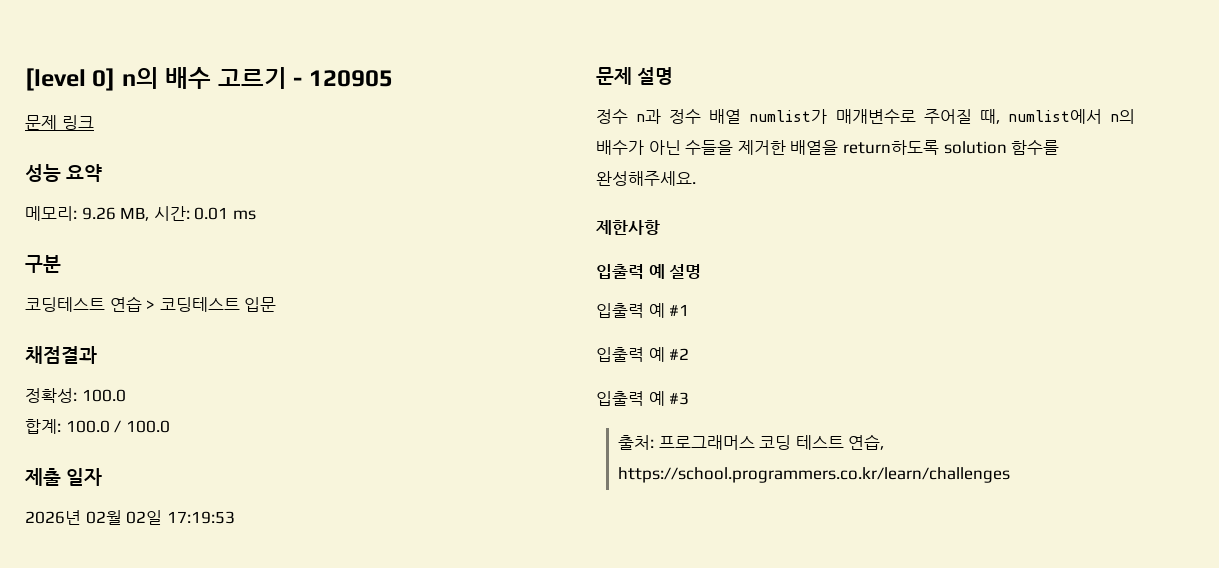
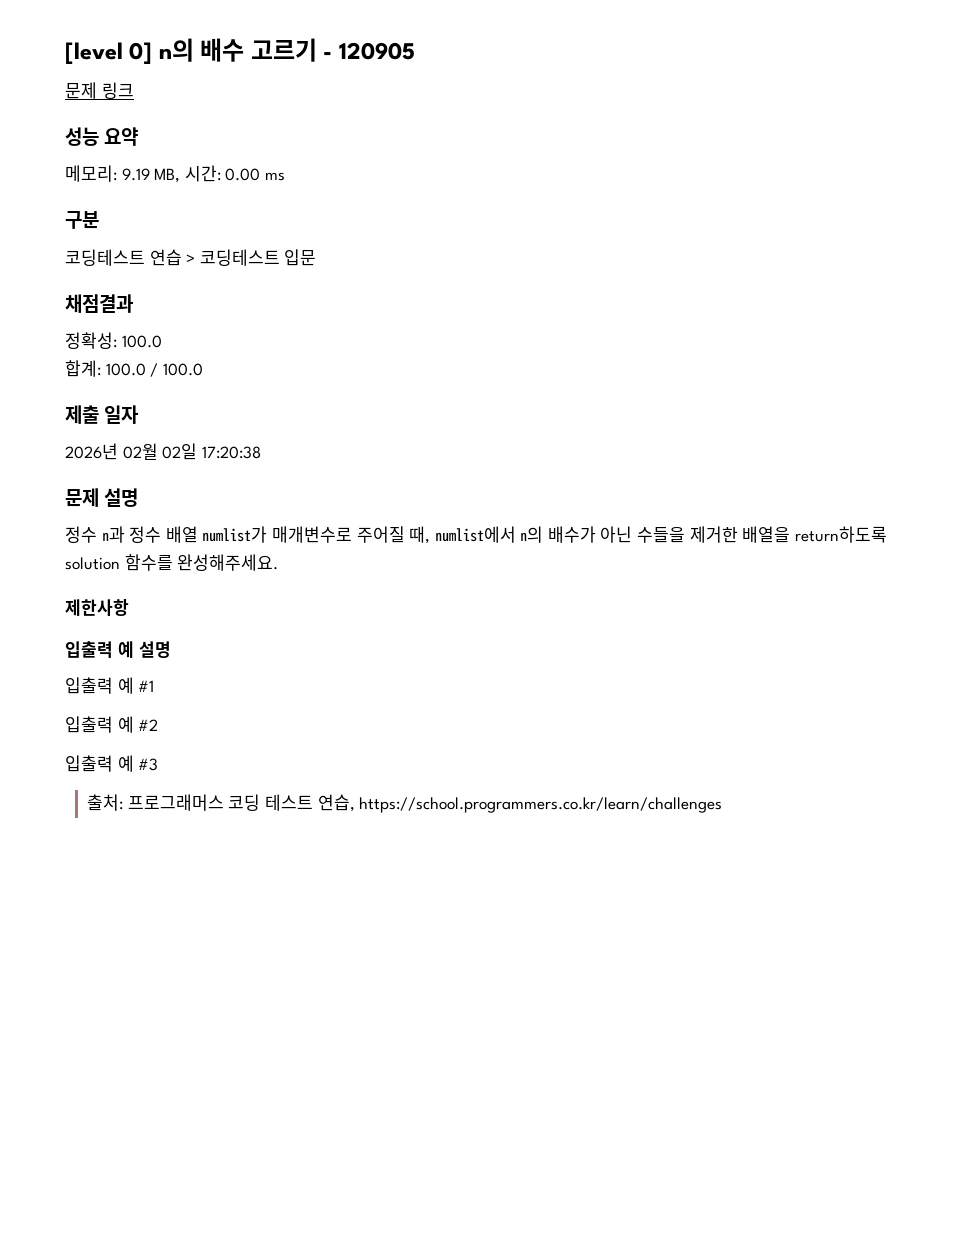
- 메모리: 9.26 MB, 시간: 0.01 ms
+ 메모리: 9.19 MB, 시간: 0.00 ms
- 2026년 02월 02일 17:19:53
+ 2026년 02월 02일 17:20:38

